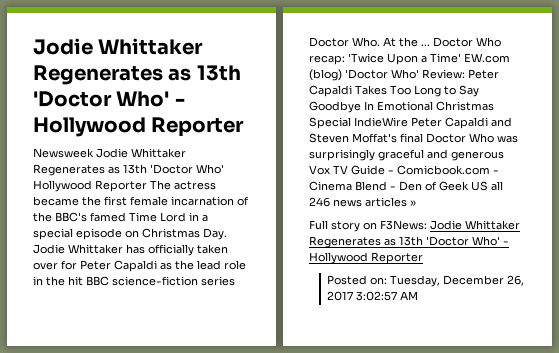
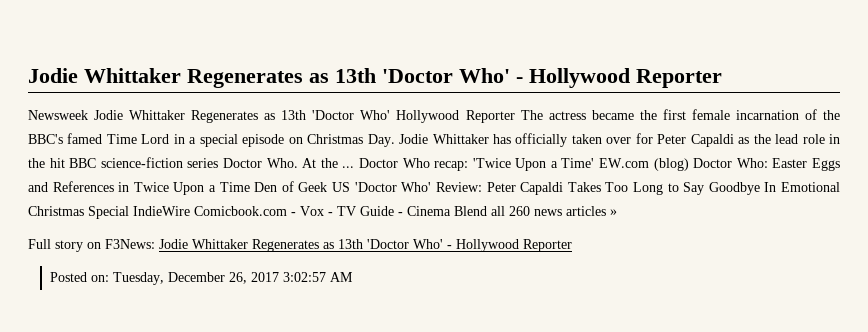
- Doctor Who recap: 'Twice Upon a Time' EW.com (blog) 'Doctor Who' Review: Peter Capaldi Takes Too Long to Say Goodbye In Emotional Christmas Special IndieWire Peter Capaldi and Steven Moffat's final Doctor Who was surprisingly graceful and generous Vox TV Guide - Comicbook.com - Cinema Blend - Den of Geek US all 246 news articles »
+ Doctor Who recap: 'Twice Upon a Time' EW.com (blog) Doctor Who: Easter Eggs and References in Twice Upon a Time Den of Geek US 'Doctor Who' Review: Peter Capaldi Takes Too Long to Say Goodbye In Emotional Christmas Special IndieWire Comicbook.com - Vox - TV Guide - Cinema Blend all 260 news articles »

